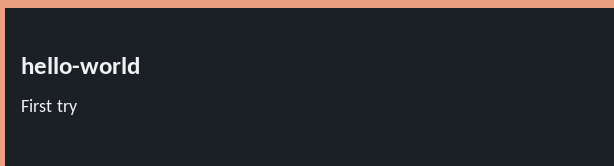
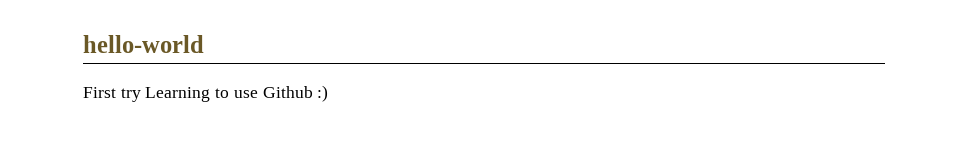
- First try
+ First try Learning to use Github :)

